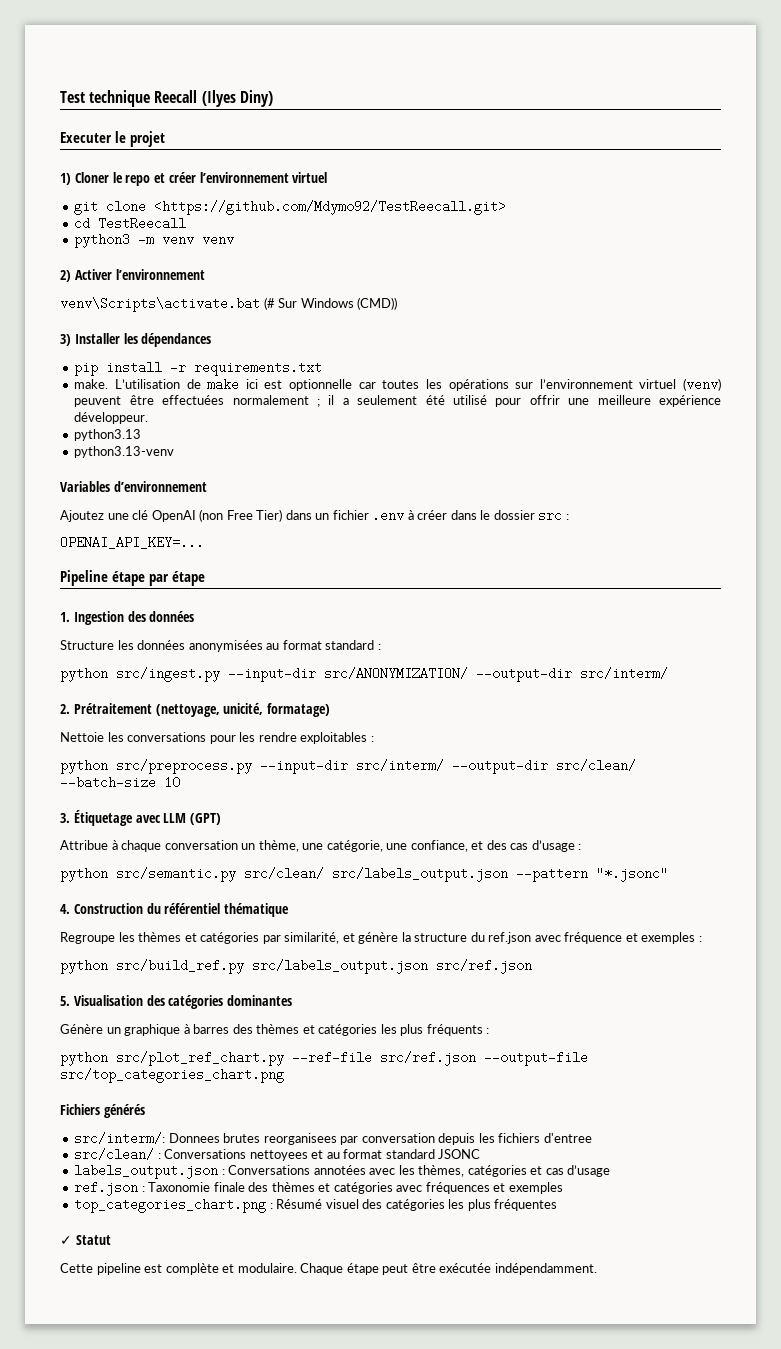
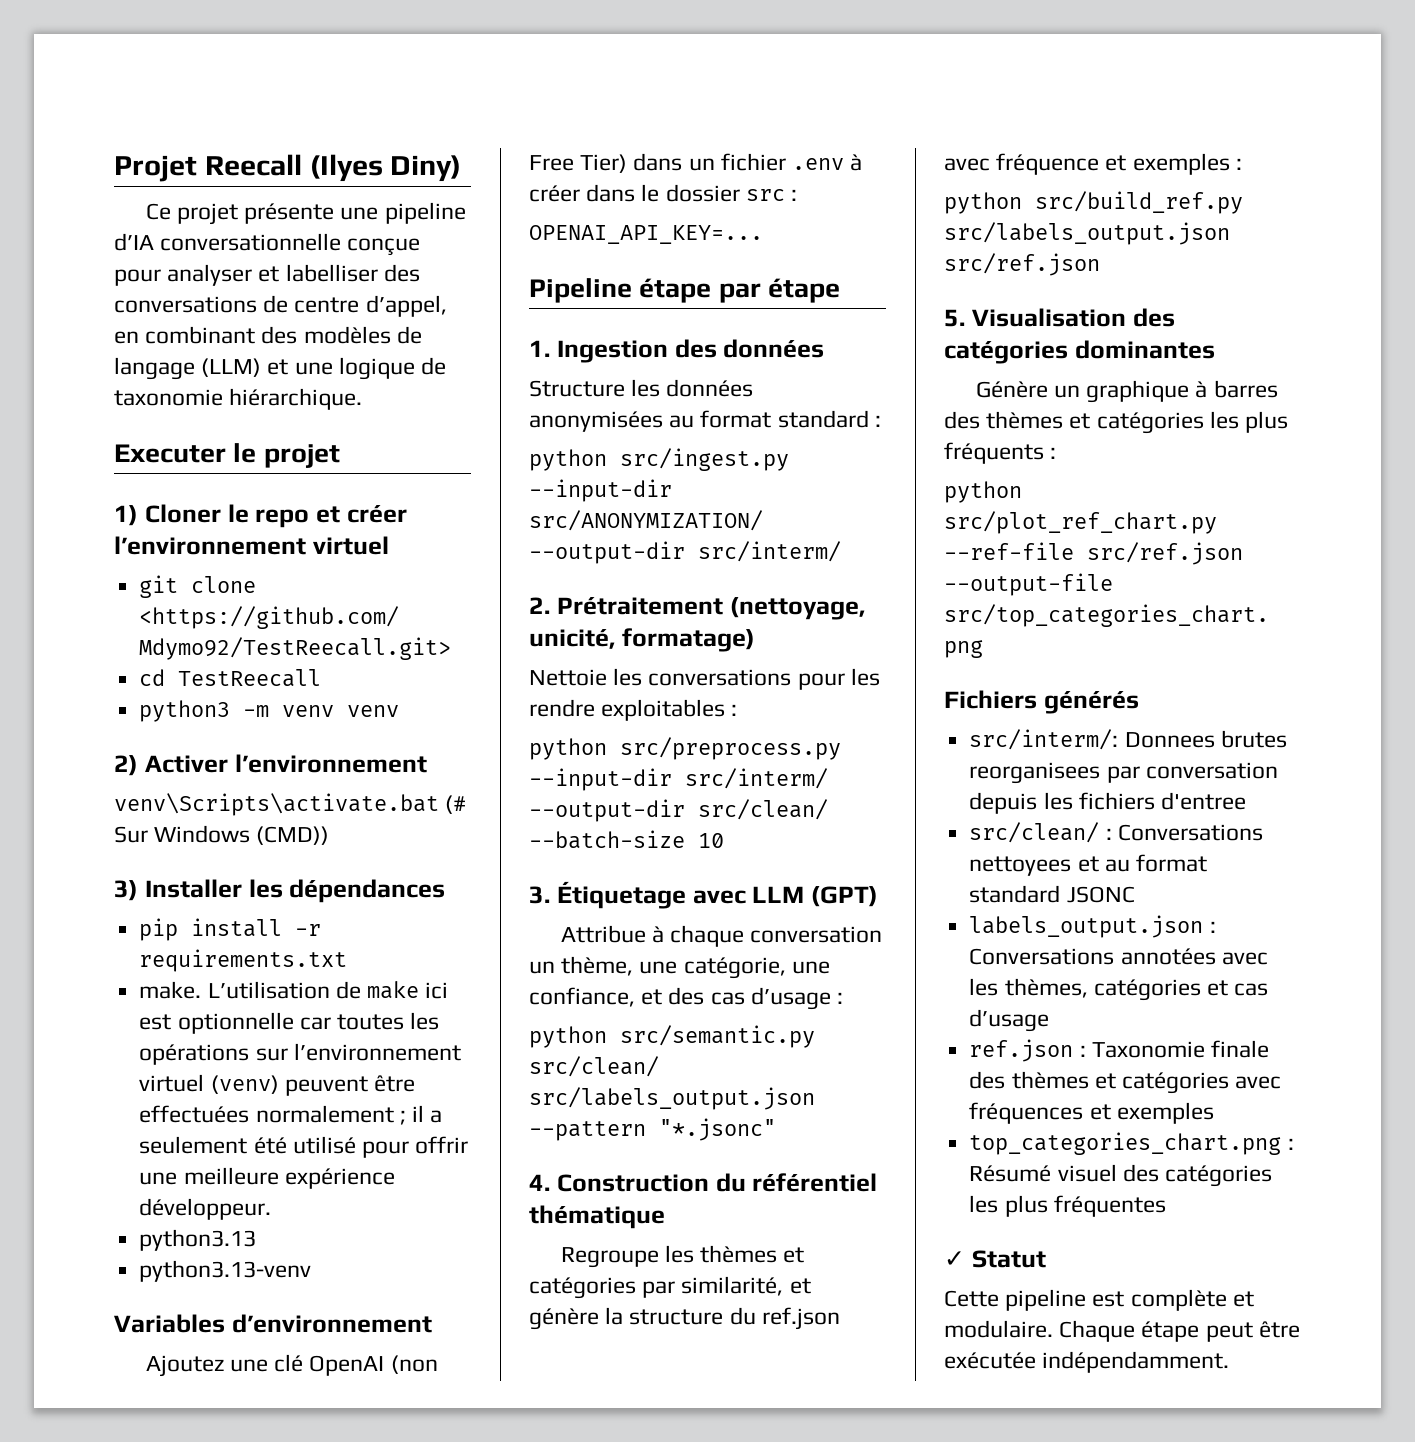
- Test technique Reecall (Ilyes Diny)
+ Projet Reecall (Ilyes Diny)
+ Ce projet présente une pipeline d’IA conversationnelle conçue pour analyser et labelliser des conversations de centre d’appel, en combinant des modèles de langage (LLM) et une logique de taxonomie hiérarchique.

